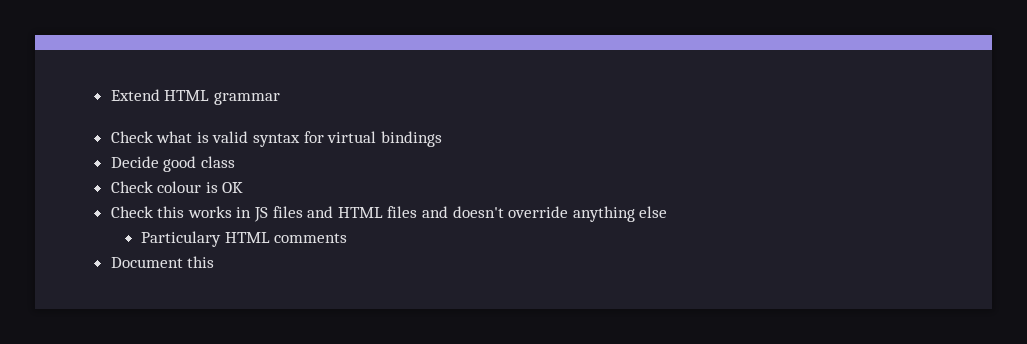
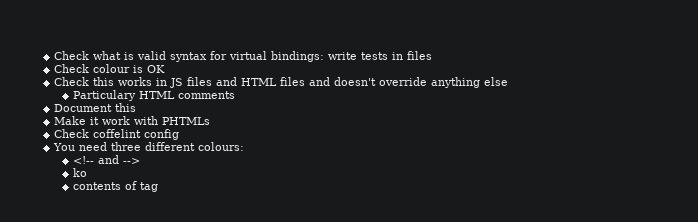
- Extend HTML grammar
- Check what is valid syntax for virtual bindings
- Decide good class
+ Check what is valid syntax for virtual bindings: write tests in files
+ Make it work with PHTMLs
+ Check coffelint config
+ You need three different colours:
+ <!-- and -->
+ ko
+ contents of tag

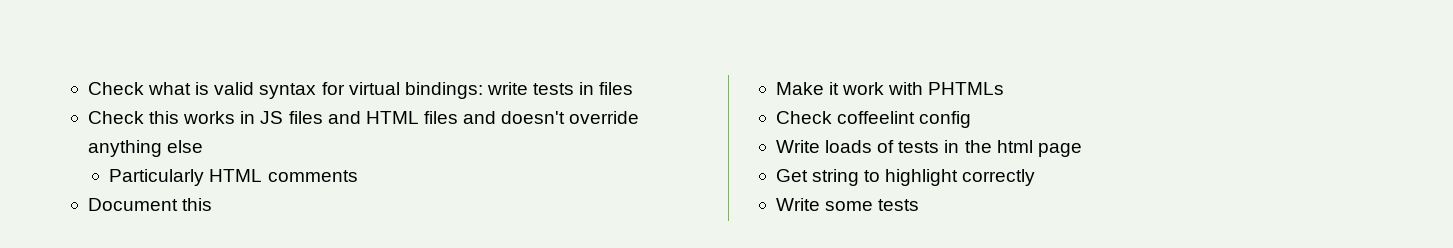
- Check colour is OK
- Particulary HTML comments
+ Particularly HTML comments
- Check coffelint config
+ Check coffeelint config
- You need three different colours:
- <!-- and -->
- ko
- contents of tag
+ Write loads of tests in the html page
+ Get string to highlight correctly
+ Write some tests

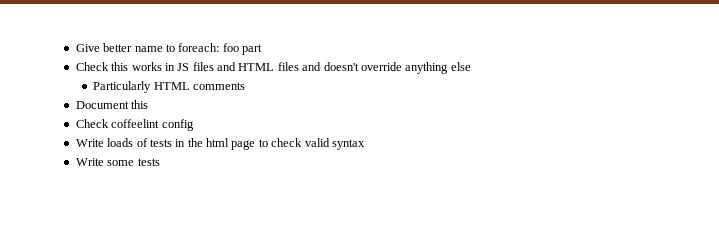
- Check what is valid syntax for virtual bindings: write tests in files
+ Give better name to foreach: foo part
- Make it work with PHTMLs
- Write loads of tests in the html page
- Get string to highlight correctly
+ Write loads of tests in the html page to check valid syntax

